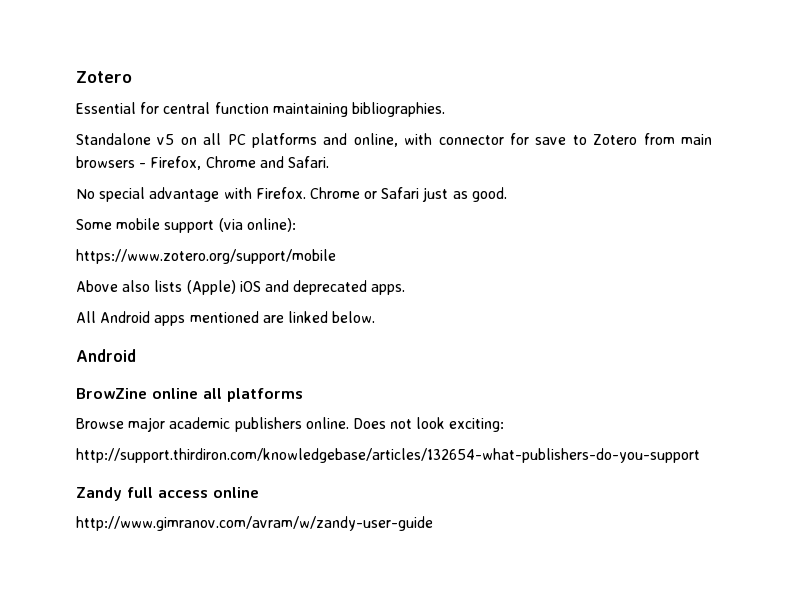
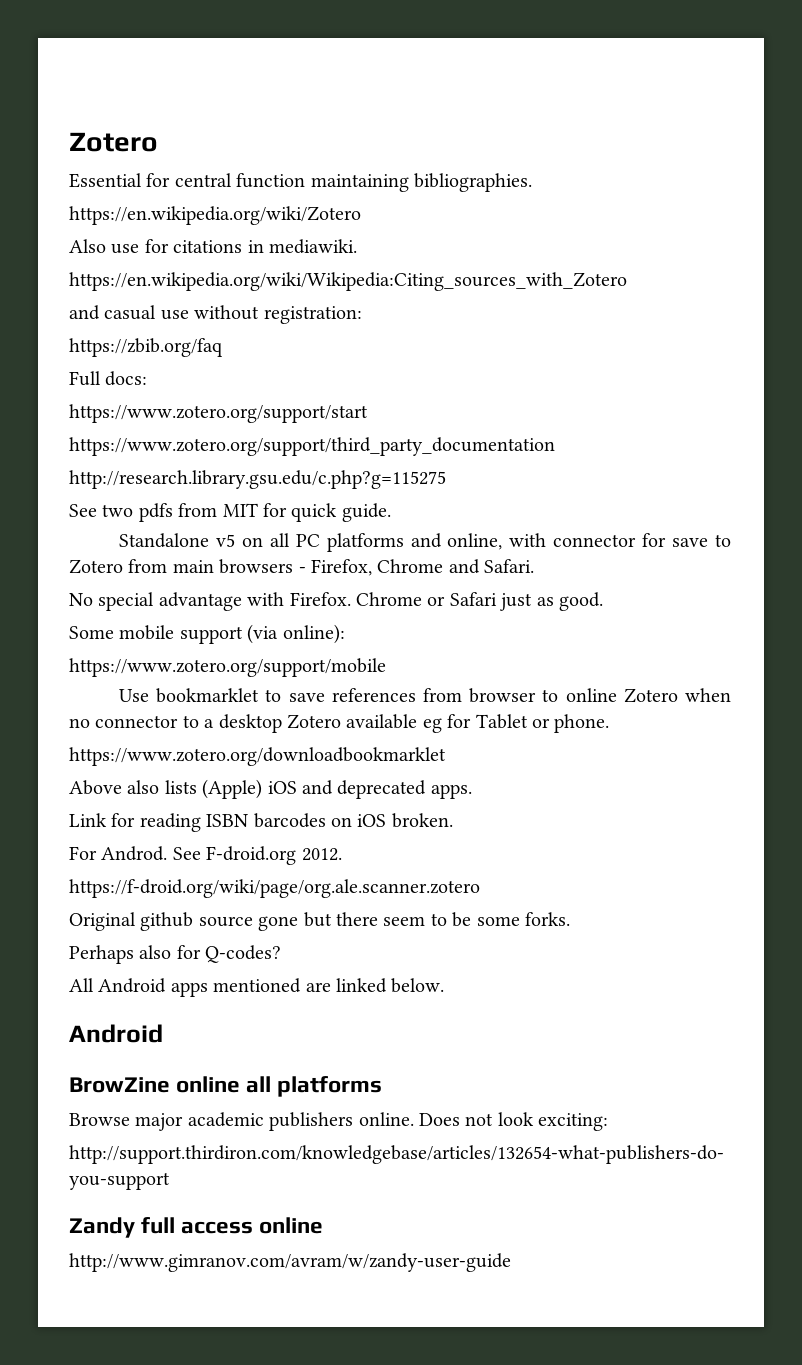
+ https://en.wikipedia.org/wiki/Zotero
+ Also use for citations in mediawiki.
+ https://en.wikipedia.org/wiki/Wikipedia:Citing_sources_with_Zotero
+ and casual use without registration:
+ https://zbib.org/faq
+ Full docs:
+ https://www.zotero.org/support/start
+ https://www.zotero.org/support/third_party_documentation
+ http://research.library.gsu.edu/c.php?g=115275
+ See two pdfs from MIT for quick guide.
+ Use bookmarklet to save references from browser to online Zotero when no connector to a desktop Zotero available eg for Tablet or phone.
+ https://www.zotero.org/downloadbookmarklet
+ Link for reading ISBN barcodes on iOS broken.
+ For Androd. See F-droid.org 2012.
+ https://f-droid.org/wiki/page/org.ale.scanner.zotero
+ Original github source gone but there seem to be some forks.
+ Perhaps also for Q-codes?

